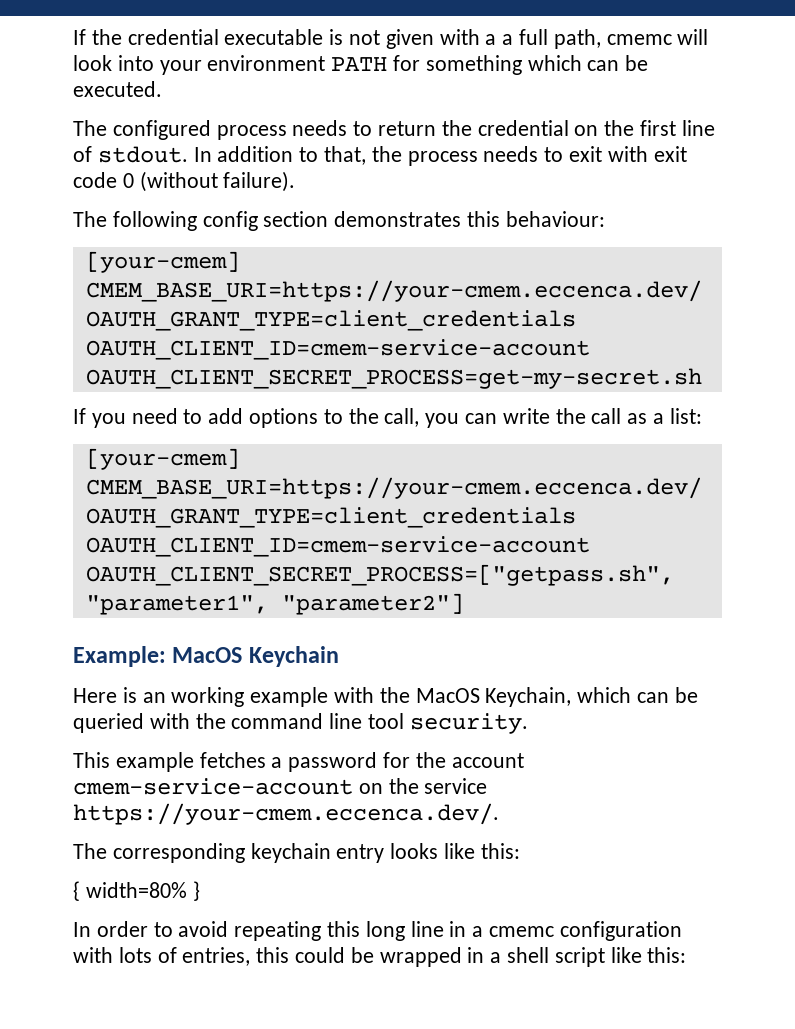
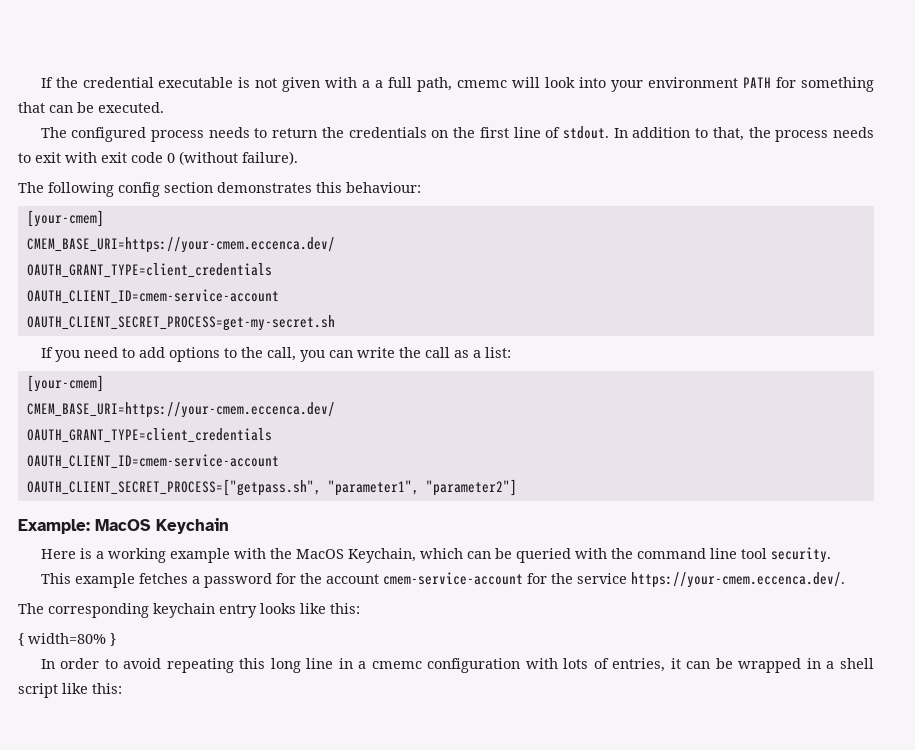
- If the credential executable is not given with a a full path, cmemc will look into your environment PATH for something which can be executed.
+ If the credential executable is not given with a a full path, cmemc will look into your environment PATH for something that can be executed.
- The configured process needs to return the credential on the first line of stdout.
+ The configured process needs to return the credentials on the first line of stdout.
- Here is an working example with the MacOS Keychain, which can be queried with the command line tool security.
+ Here is a working example with the MacOS Keychain, which can be queried with the command line tool security.
- This example fetches a password for the account cmem-service-account on the service https://your-cmem.eccenca.dev/.
+ This example fetches a password for the account cmem-service-account for the service https://your-cmem.eccenca.dev/.
- In order to avoid repeating this long line in a cmemc configuration with lots of entries, this could be wrapped in a shell script like this:
+ In order to avoid repeating this long line in a cmemc configuration with lots of entries, it can be wrapped in a shell script like this:

